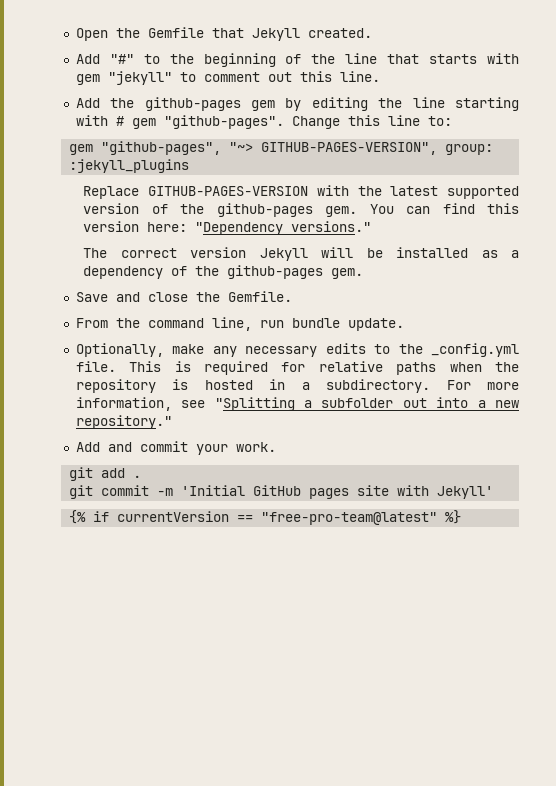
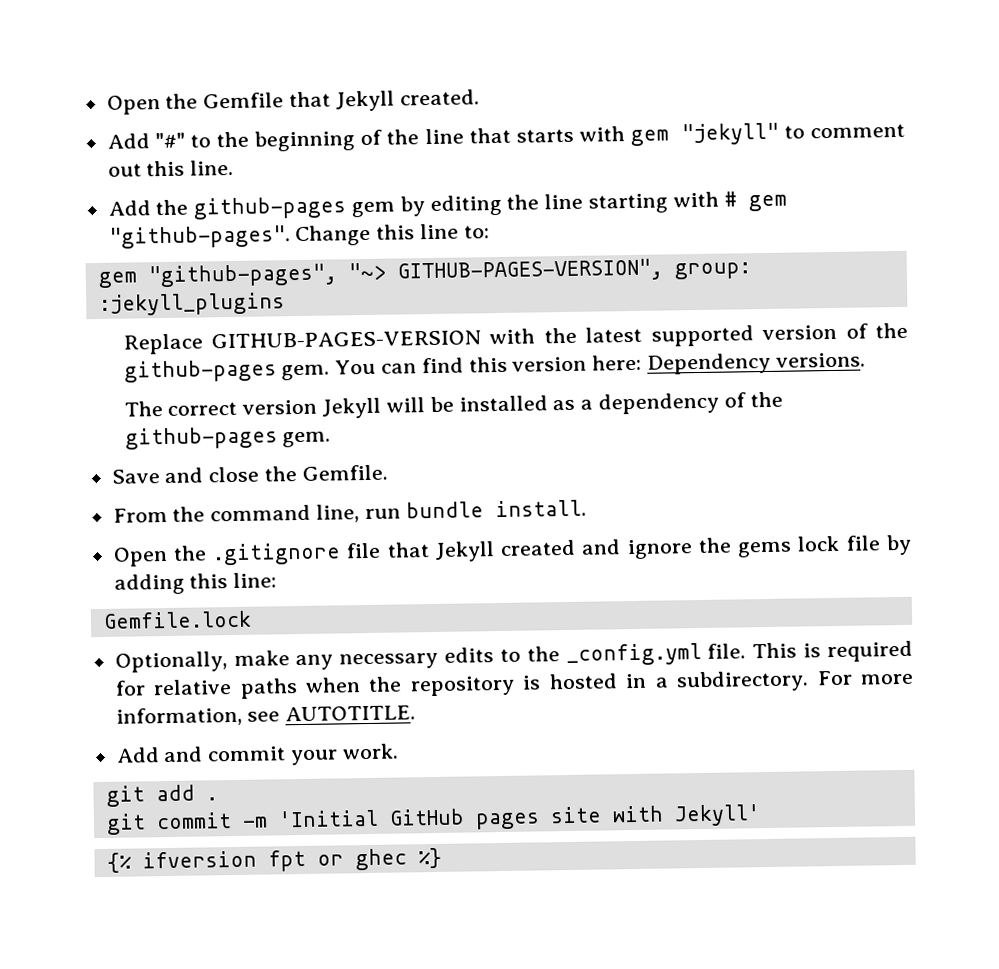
- You can find this version here: "Dependency versions."
+ You can find this version here: Dependency versions.
- From the command line, run bundle update.
+ From the command line, run bundle install.
+ Open the .gitignore file that Jekyll created and ignore the gems lock file by adding this line:
+ Gemfile.lock
- For more information, see "Splitting a subfolder out into a new repository."
+ For more information, see AUTOTITLE.
- {% if currentVersion == "free-pro-team@latest" %}
+ {% ifversion fpt or ghec %}

